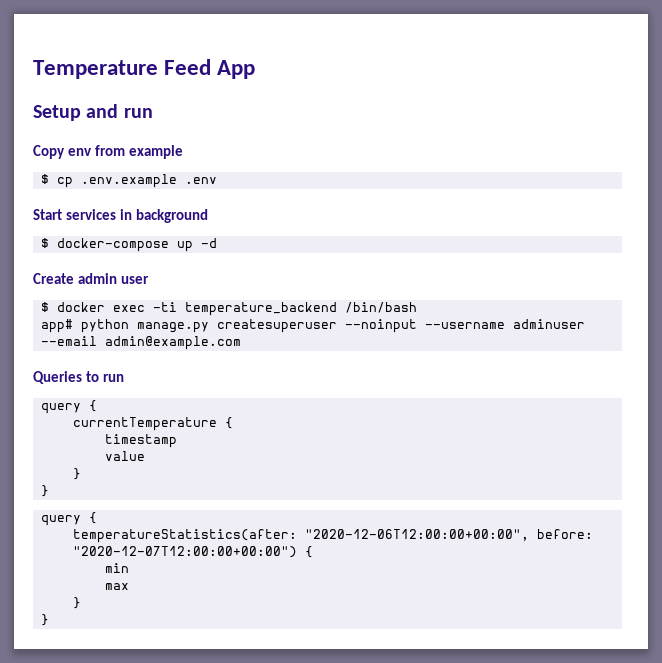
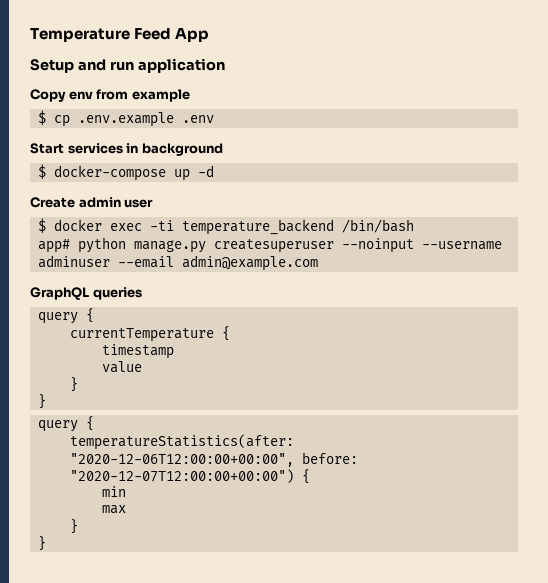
- Setup and run
+ Setup and run application
- Queries to run
+ GraphQL queries

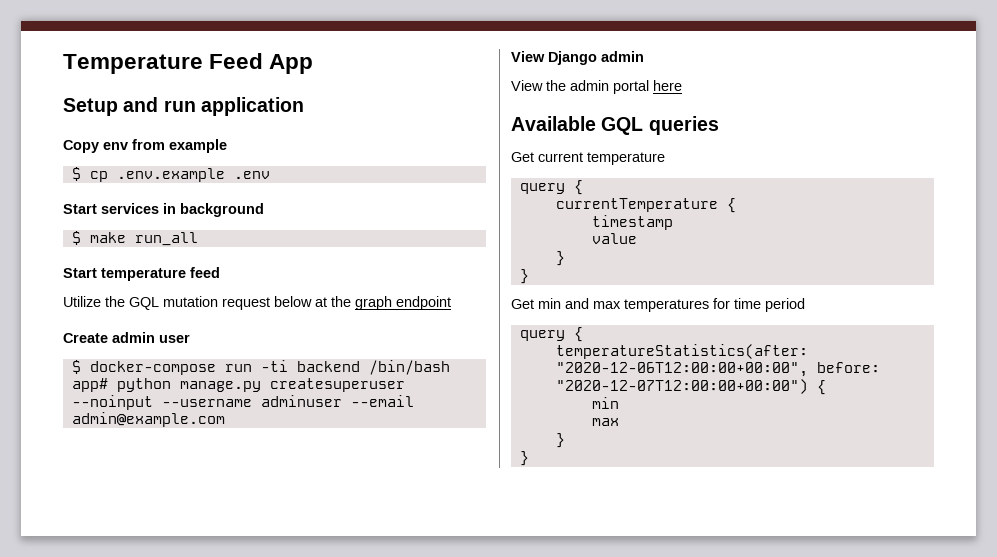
- $ docker-compose up -d
+ $ make run_all
+ Start temperature feed
+ Utilize the GQL mutation request below at the graph endpoint
- $ docker exec -ti temperature_backend /bin/bash
+ $ docker-compose run -ti backend /bin/bash
- GraphQL queries
+ View Django admin
+ View the admin portal here
+ Available GQL queries
+ Get current temperature
+ Get min and max temperatures for time period

